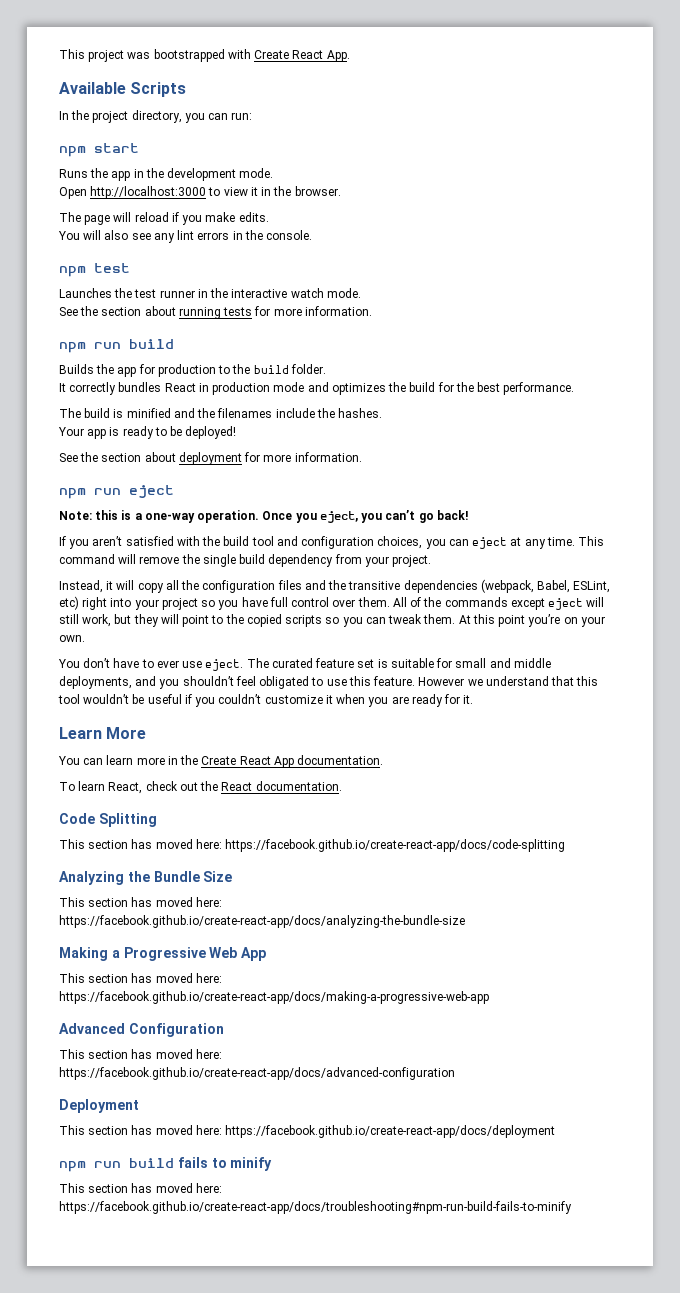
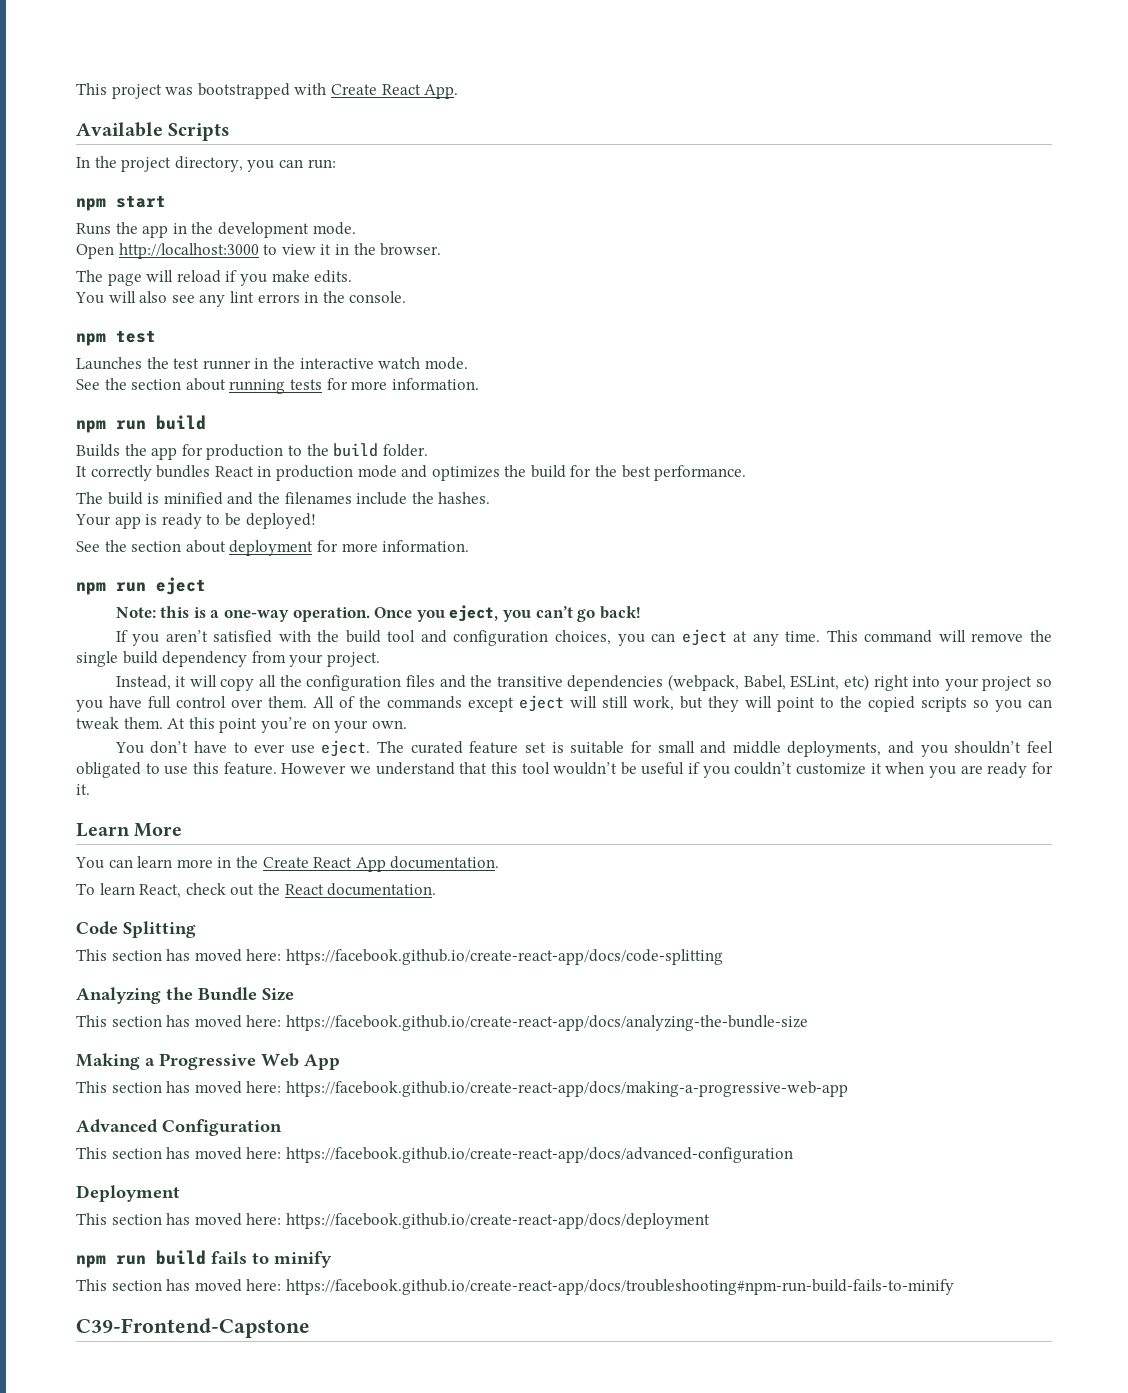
+ C39-Frontend-Capstone

